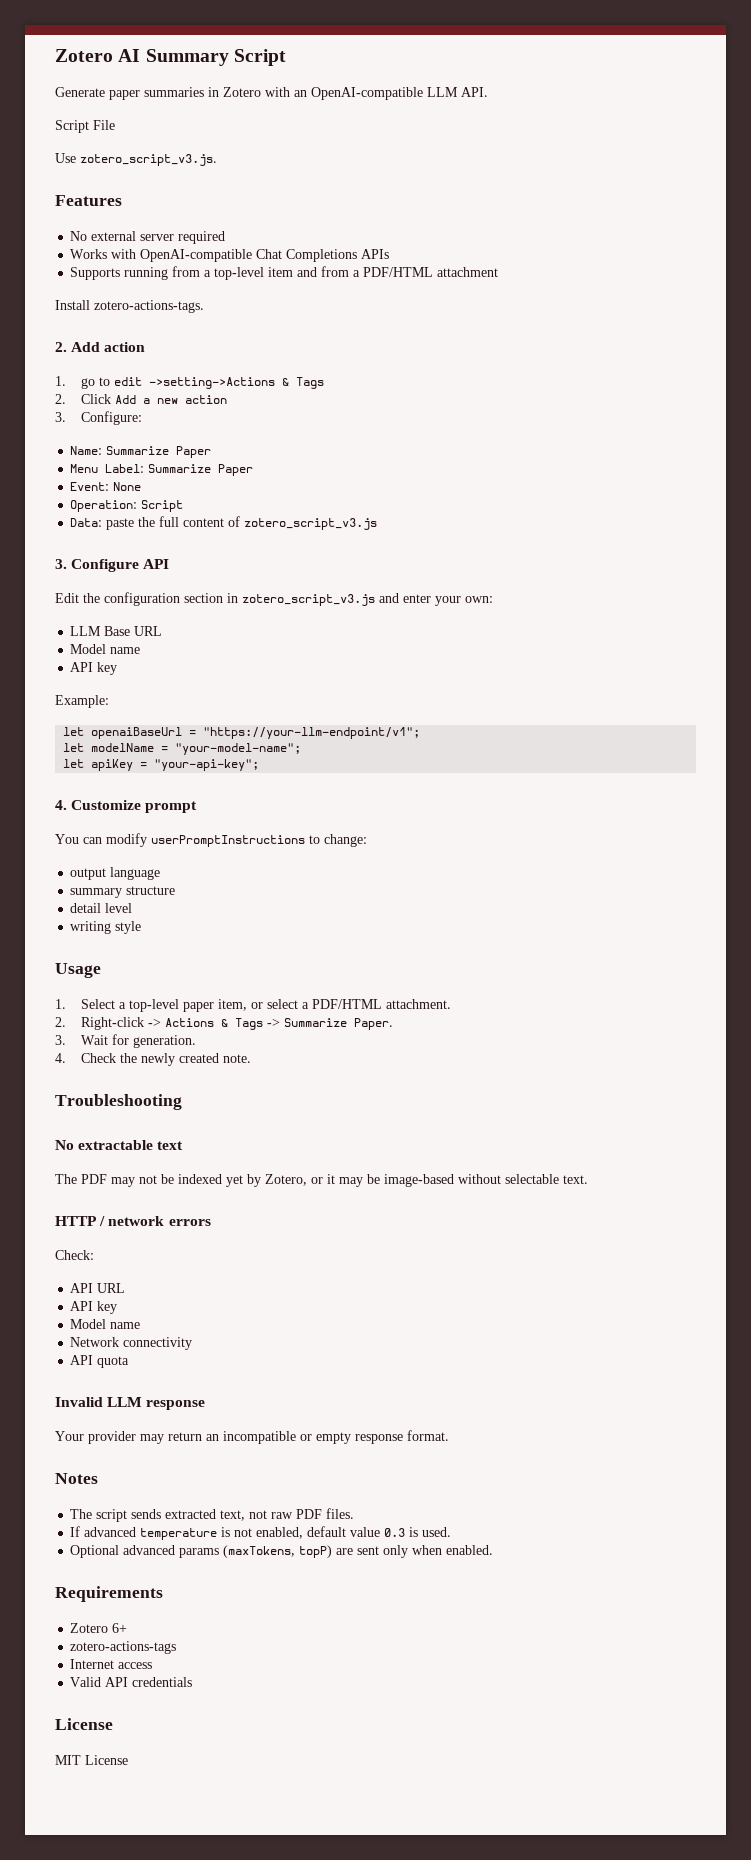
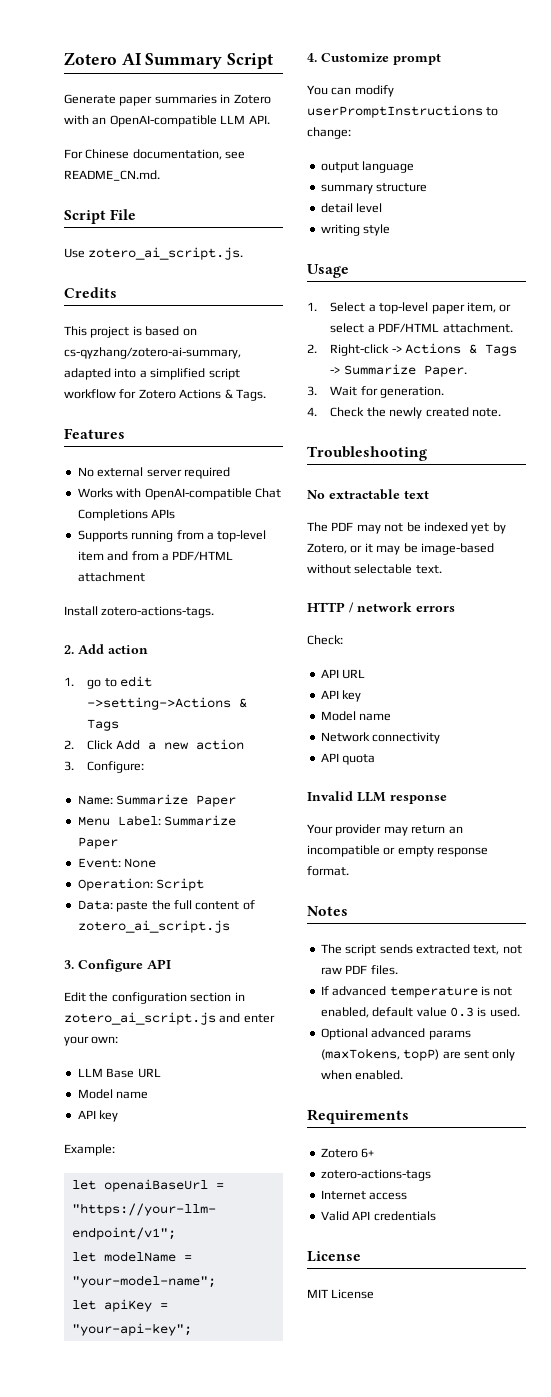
+ For Chinese documentation, see README_CN.md.
  Script File
- Use zotero_script_v3.js.
+ Use zotero_ai_script.js.
+ Credits
+ This project is based on cs-qyzhang/zotero-ai-summary, adapted into a simplified script workflow for Zotero Actions & Tags.
- Data: paste the full content of zotero_script_v3.js
+ Data: paste the full content of zotero_ai_script.js
- Edit the configuration section in zotero_script_v3.js and enter your own:
+ Edit the configuration section in zotero_ai_script.js and enter your own:

